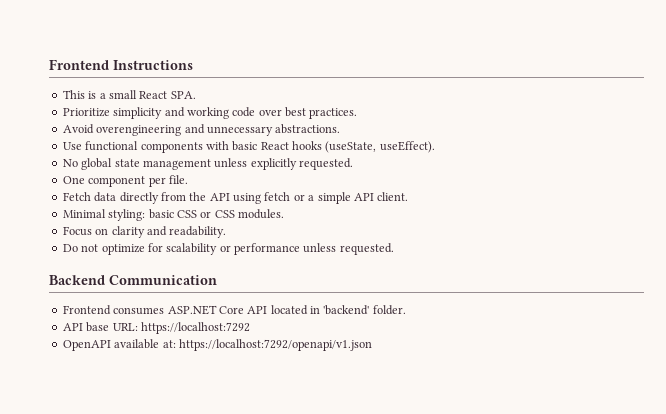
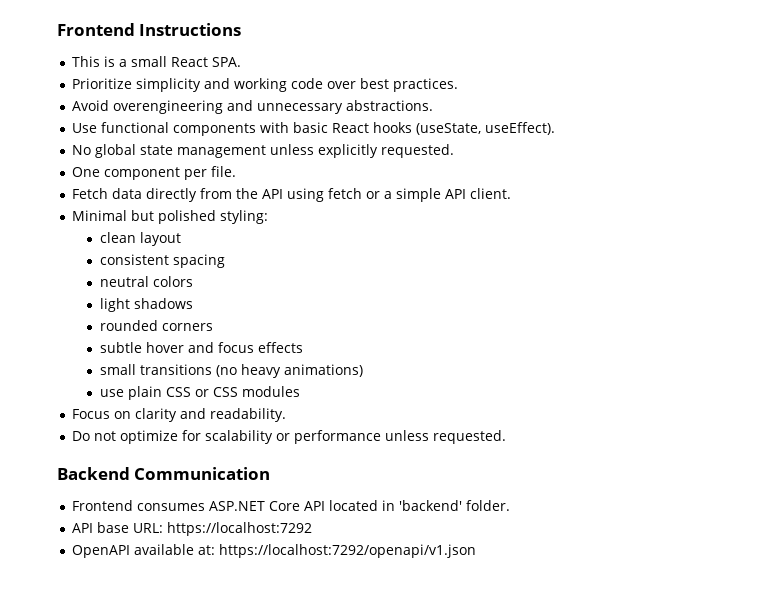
- Minimal styling: basic CSS or CSS modules.
+ Minimal but polished styling:
+ clean layout
+ consistent spacing
+ neutral colors
+ light shadows
+ rounded corners
+ subtle hover and focus effects
+ small transitions (no heavy animations)
+ use plain CSS or CSS modules

